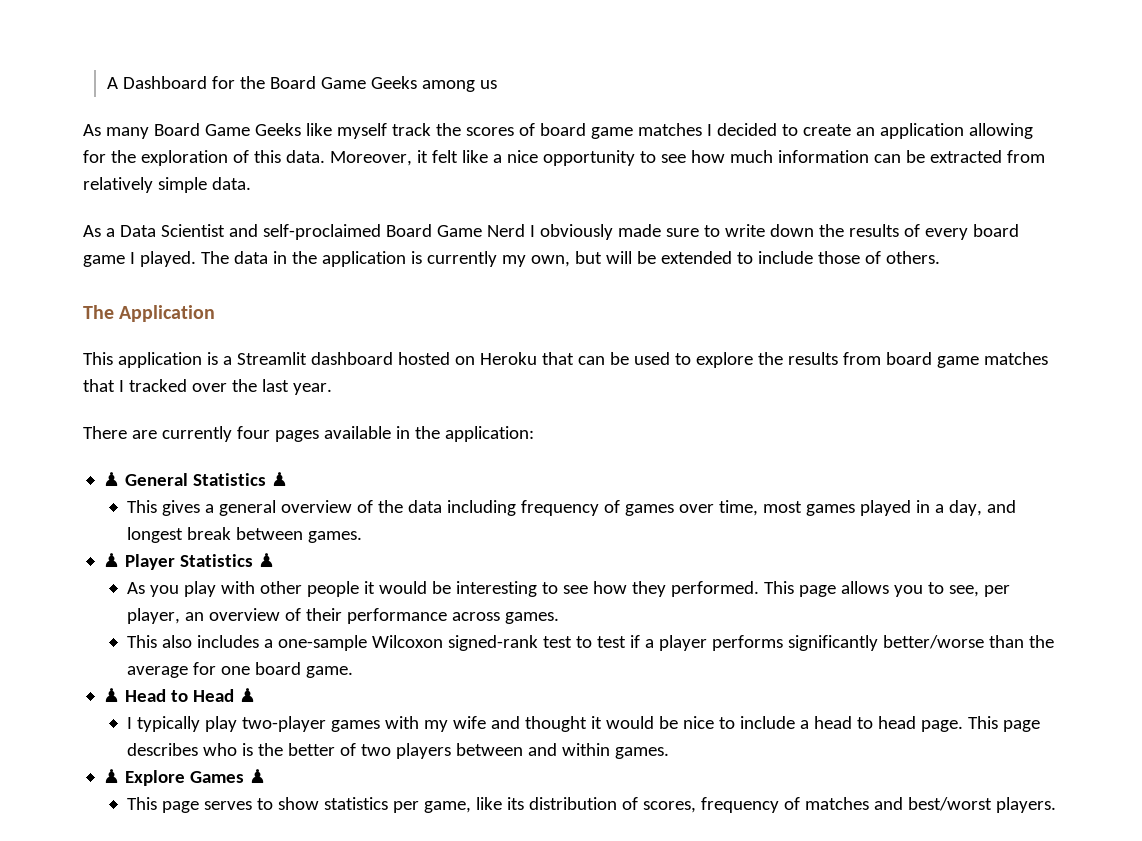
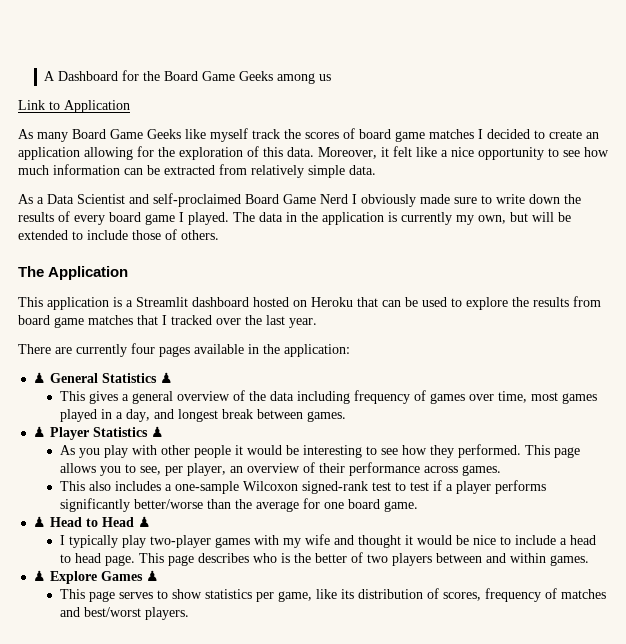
+ Link to Application

